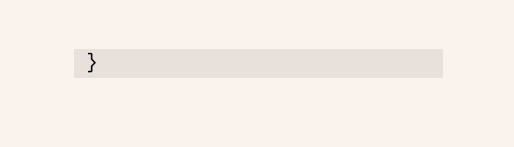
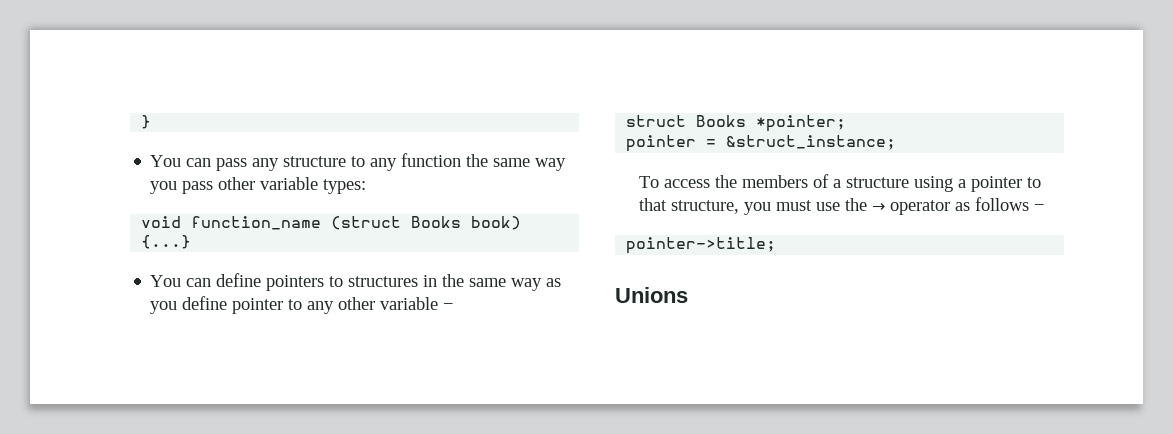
+ You can pass any structure to any function the same way you pass other variable types:
+ void function_name (struct Books book) {...}
+ You can define pointers to structures in the same way as you define pointer to any other variable −
+ struct Books *pointer;
+ pointer = &struct_instance;
+ To access the members of a structure using a pointer to that structure, you must use the → operator as follows −
+ pointer->title;
+ Unions

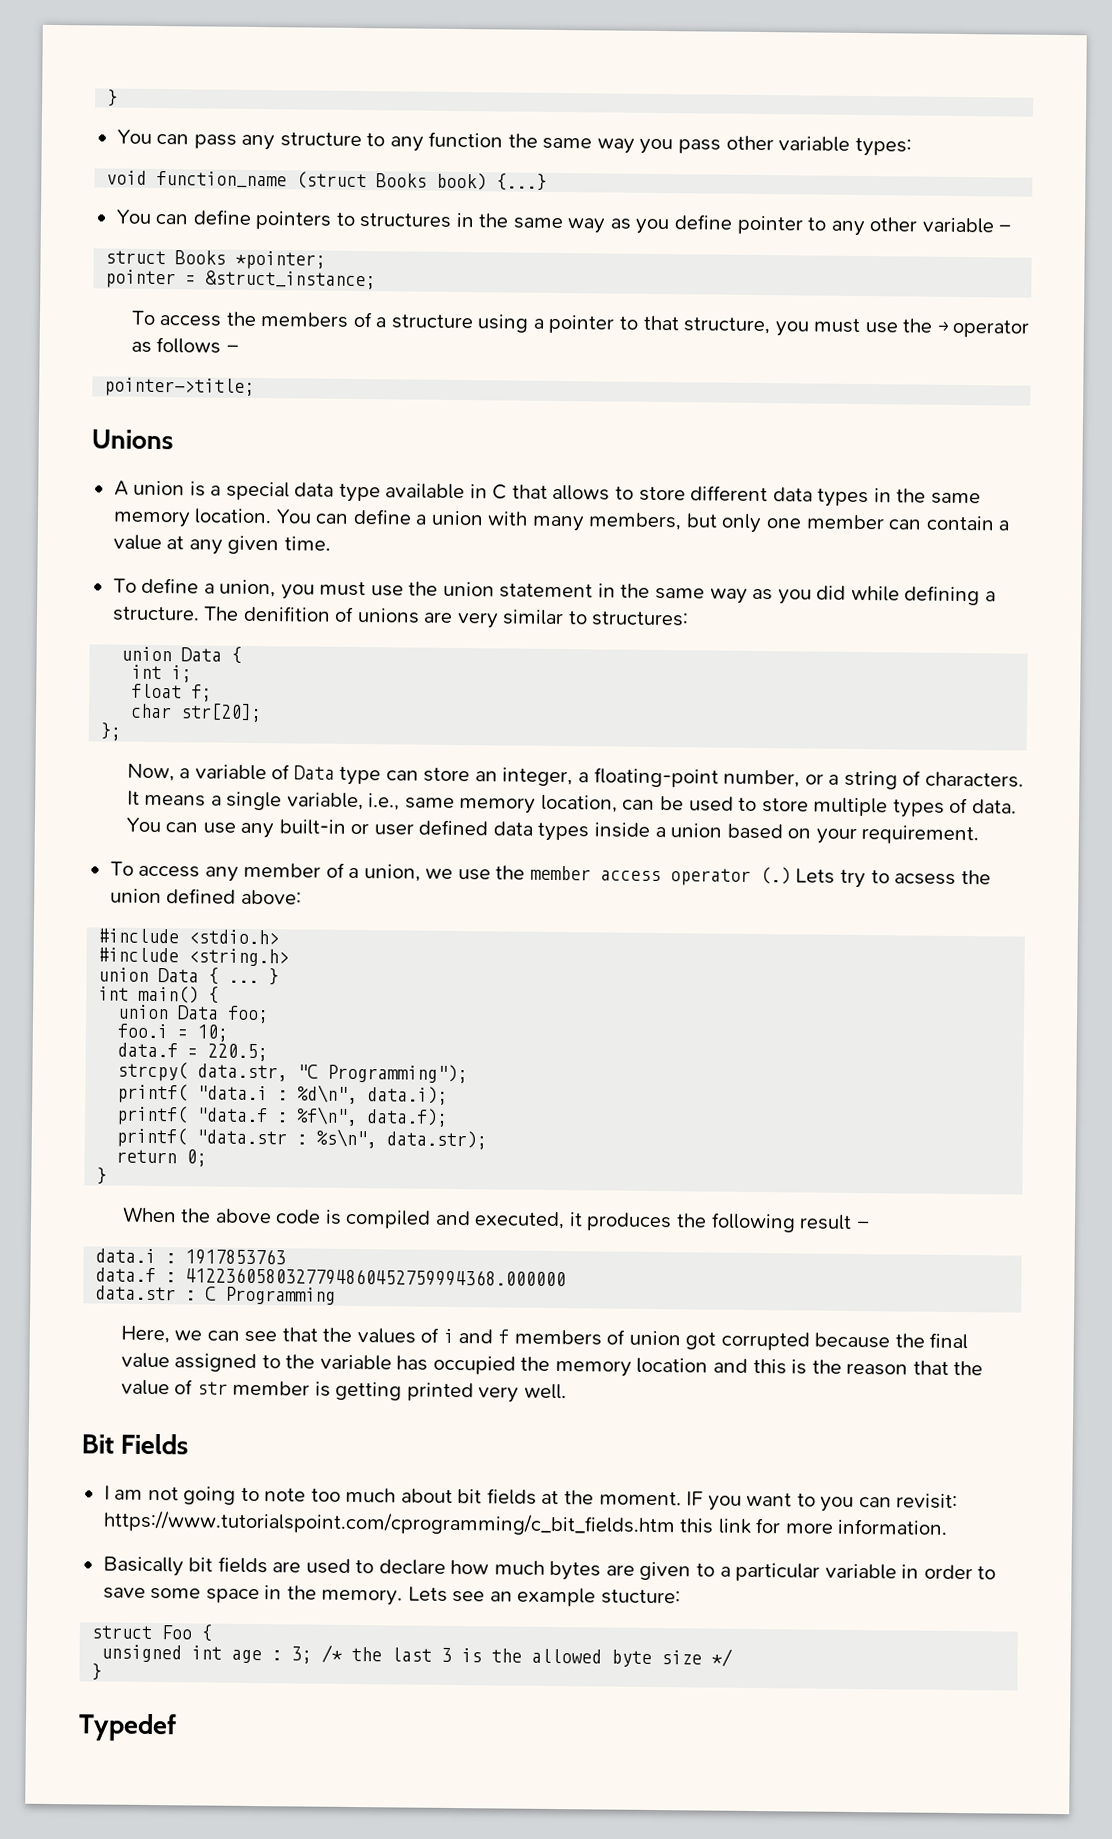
+ A union is a special data type available in C that allows to store different data types in the same memory location. You can define a union with many members, but only one member can contain a value at any given time.
+ To define a union, you must use the union statement in the same way as you did while defining a structure. The denifition of unions are very similar to structures:
+ union Data {
+ int i;
+ float f;
+ char str[20];
+ };
+ Now, a variable of Data type can store an integer, a floating-point number, or a string of characters. It means a single variable, i.e., same memory location, can be used to store multiple types of data. You can use any built-in or user defined data types inside a union based on your requirement.
+ To access any member of a union, we use the member access operator (.) Lets try to acsess the union defined above:
+ #include <stdio.h>
+ #include <string.h>
+ union Data { ... }
+ int main() {
+ union Data foo;
+ foo.i = 10;
+ data.f = 220.5;
+ strcpy( data.str, "C Programming");
+ printf( "data.i : %d\n", data.i);
+ printf( "data.f : %f\n", data.f);
+ printf( "data.str : %s\n", data.str);
+ return 0;
+ }
+ When the above code is compiled and executed, it produces the following result −
+ data.i : 1917853763
+ data.f : 4122360580327794860452759994368.000000
+ data.str : C Programming
+ Here, we can see that the values of i and f members of union got corrupted because the final value assigned to the variable has occupied the memory location and this is the reason that the value of str member is getting printed very well.
+ Bit Fields
+ I am not going to note too much about bit fields at the moment. IF you want to you can revisit: https://www.tutorialspoint.com/cprogramming/c_bit_fields.htm this link for more information.
+ Basically bit fields are used to declare how much bytes are given to a particular variable in order to save some space in the memory. Lets see an example stucture:
+ struct Foo {
+ unsigned int age : 3; /* the last 3 is the allowed byte size */
+ }
+ Typedef

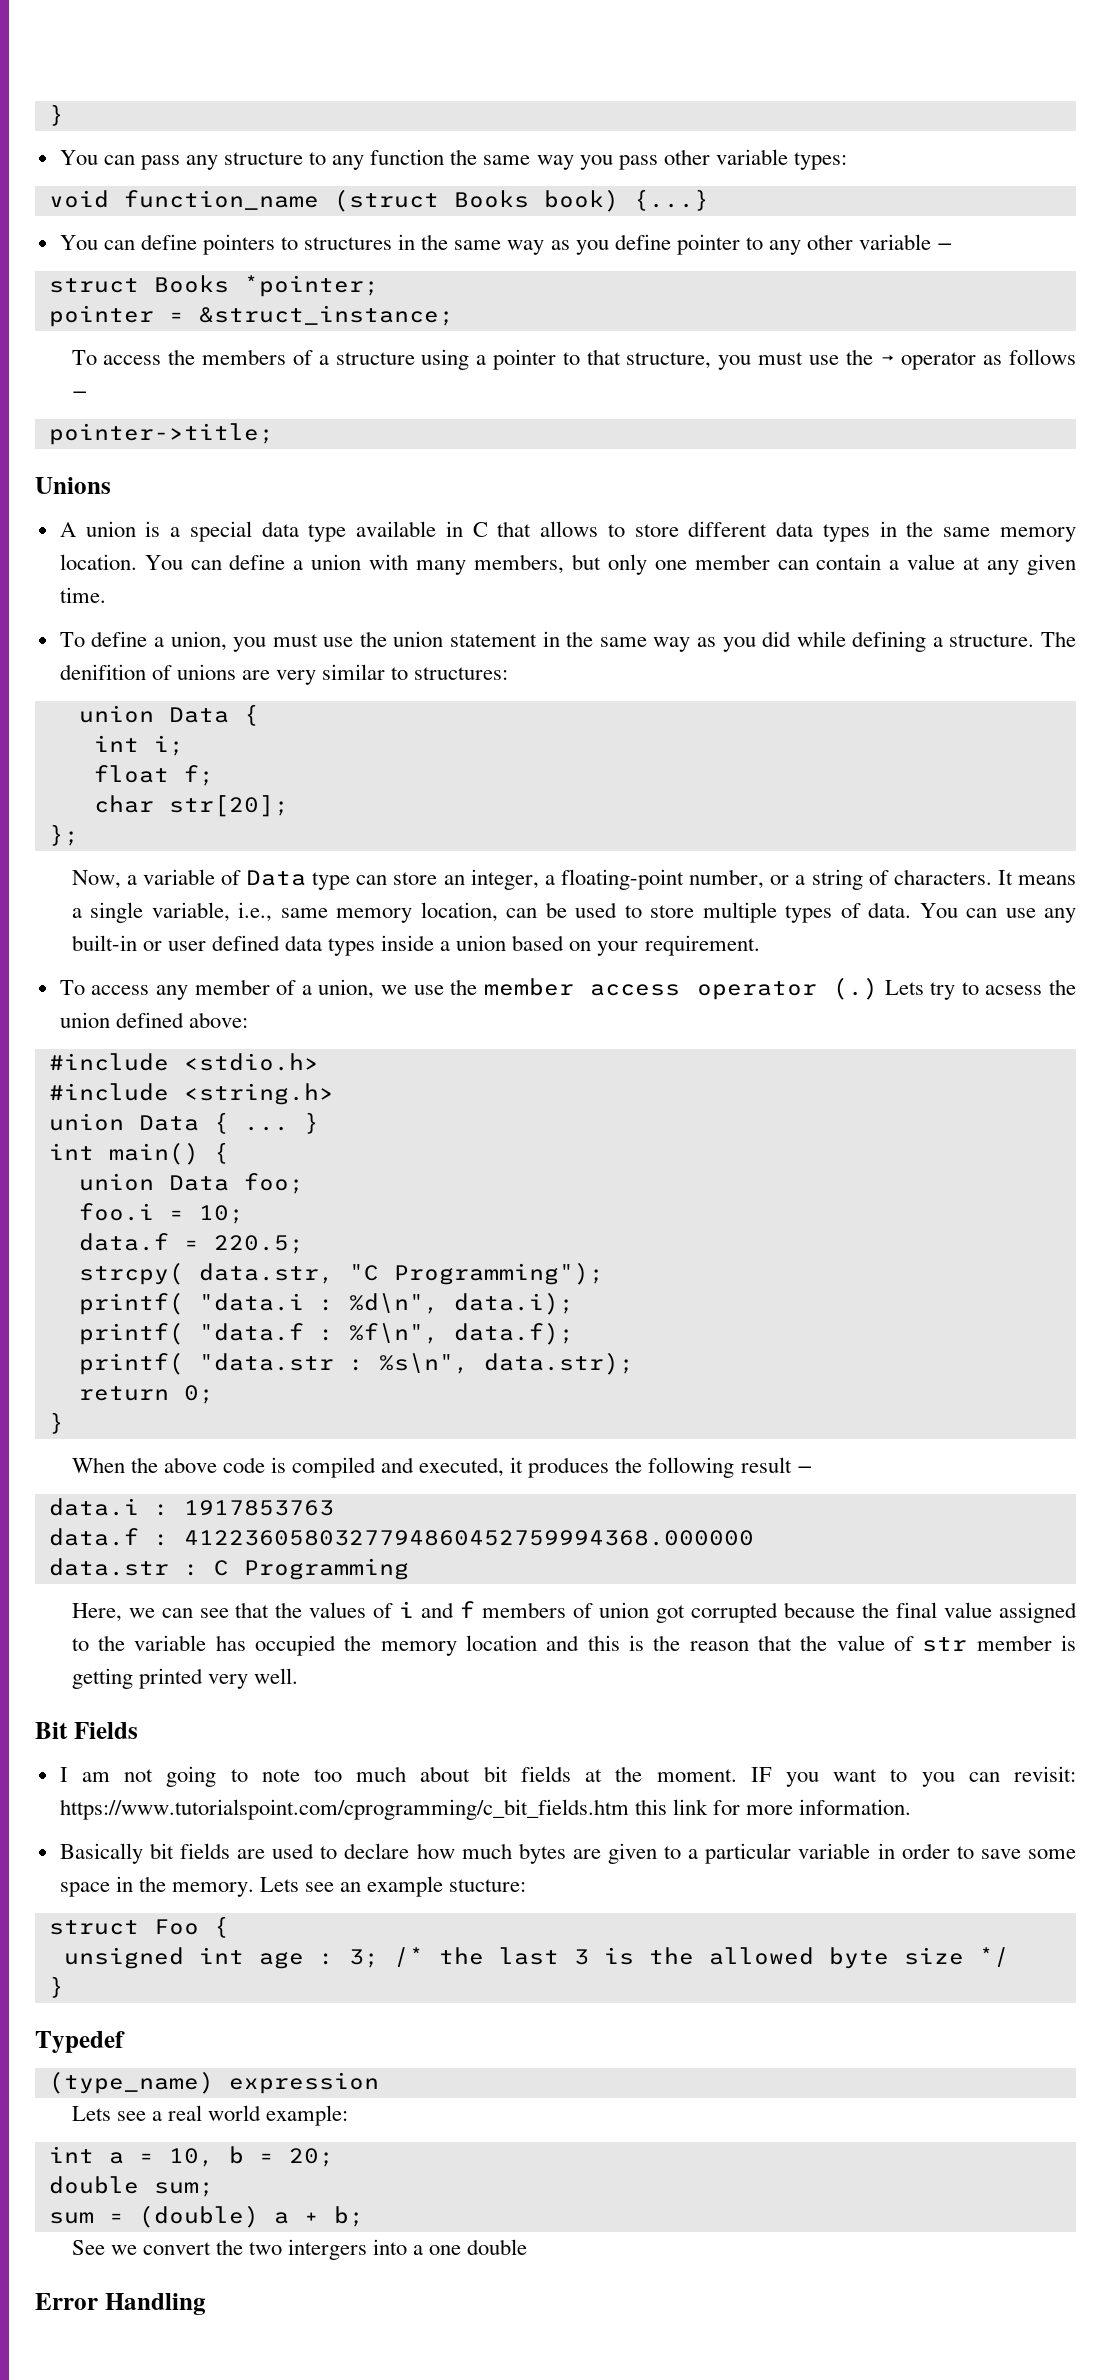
+ (type_name) expression
+ Lets see a real world example:
+ int a = 10, b = 20;
+ double sum;
+ sum = (double) a + b;
+ See we convert the two intergers into a one double
+ Error Handling

